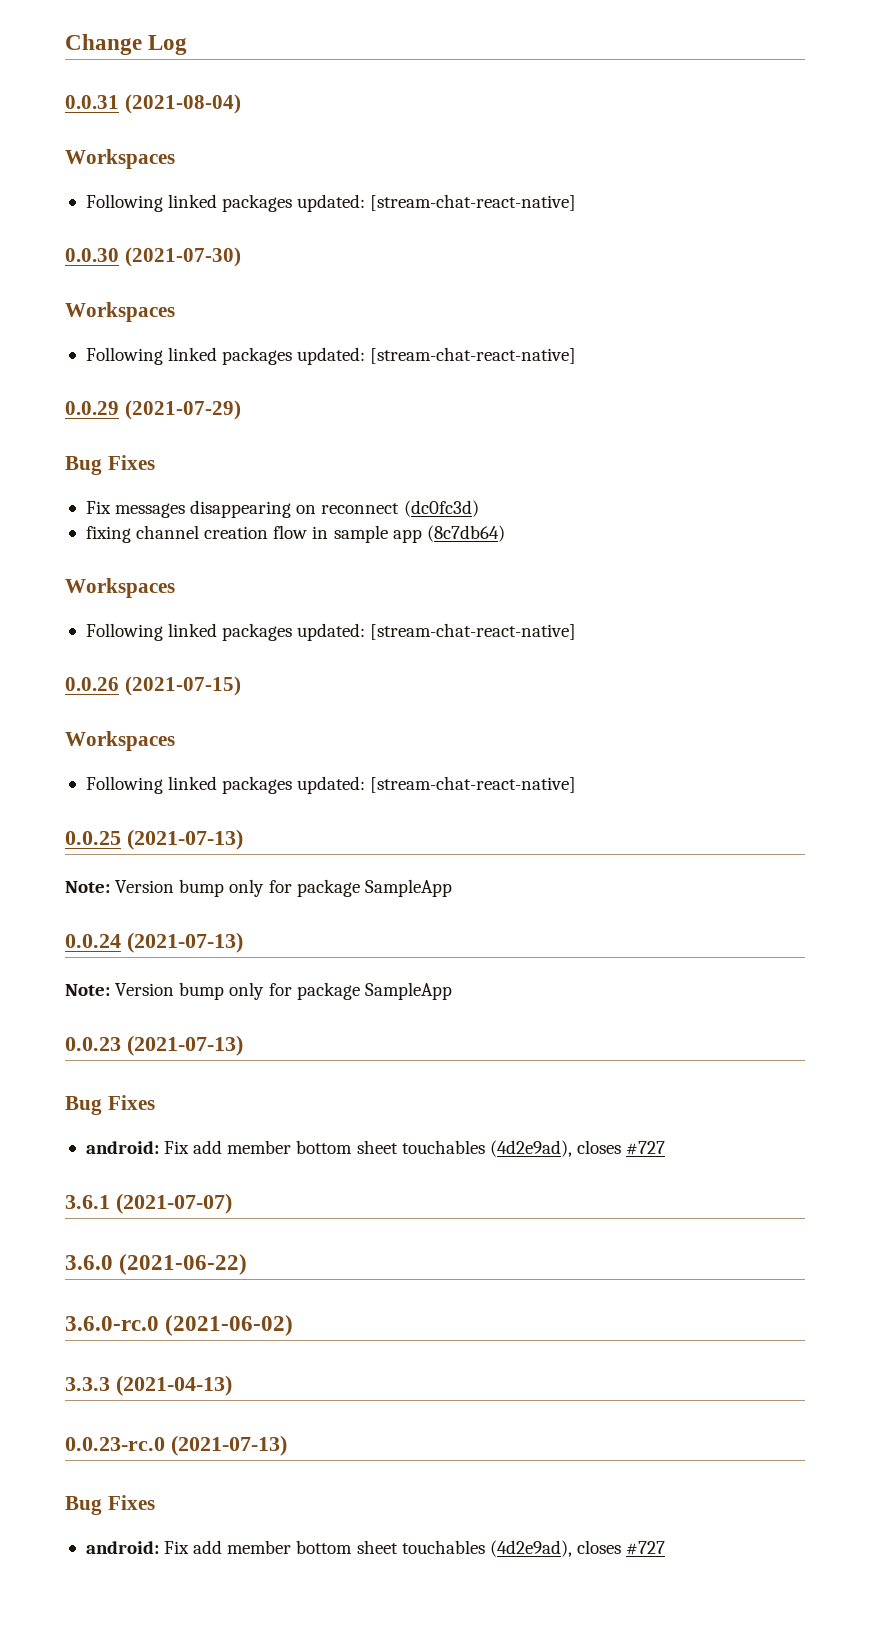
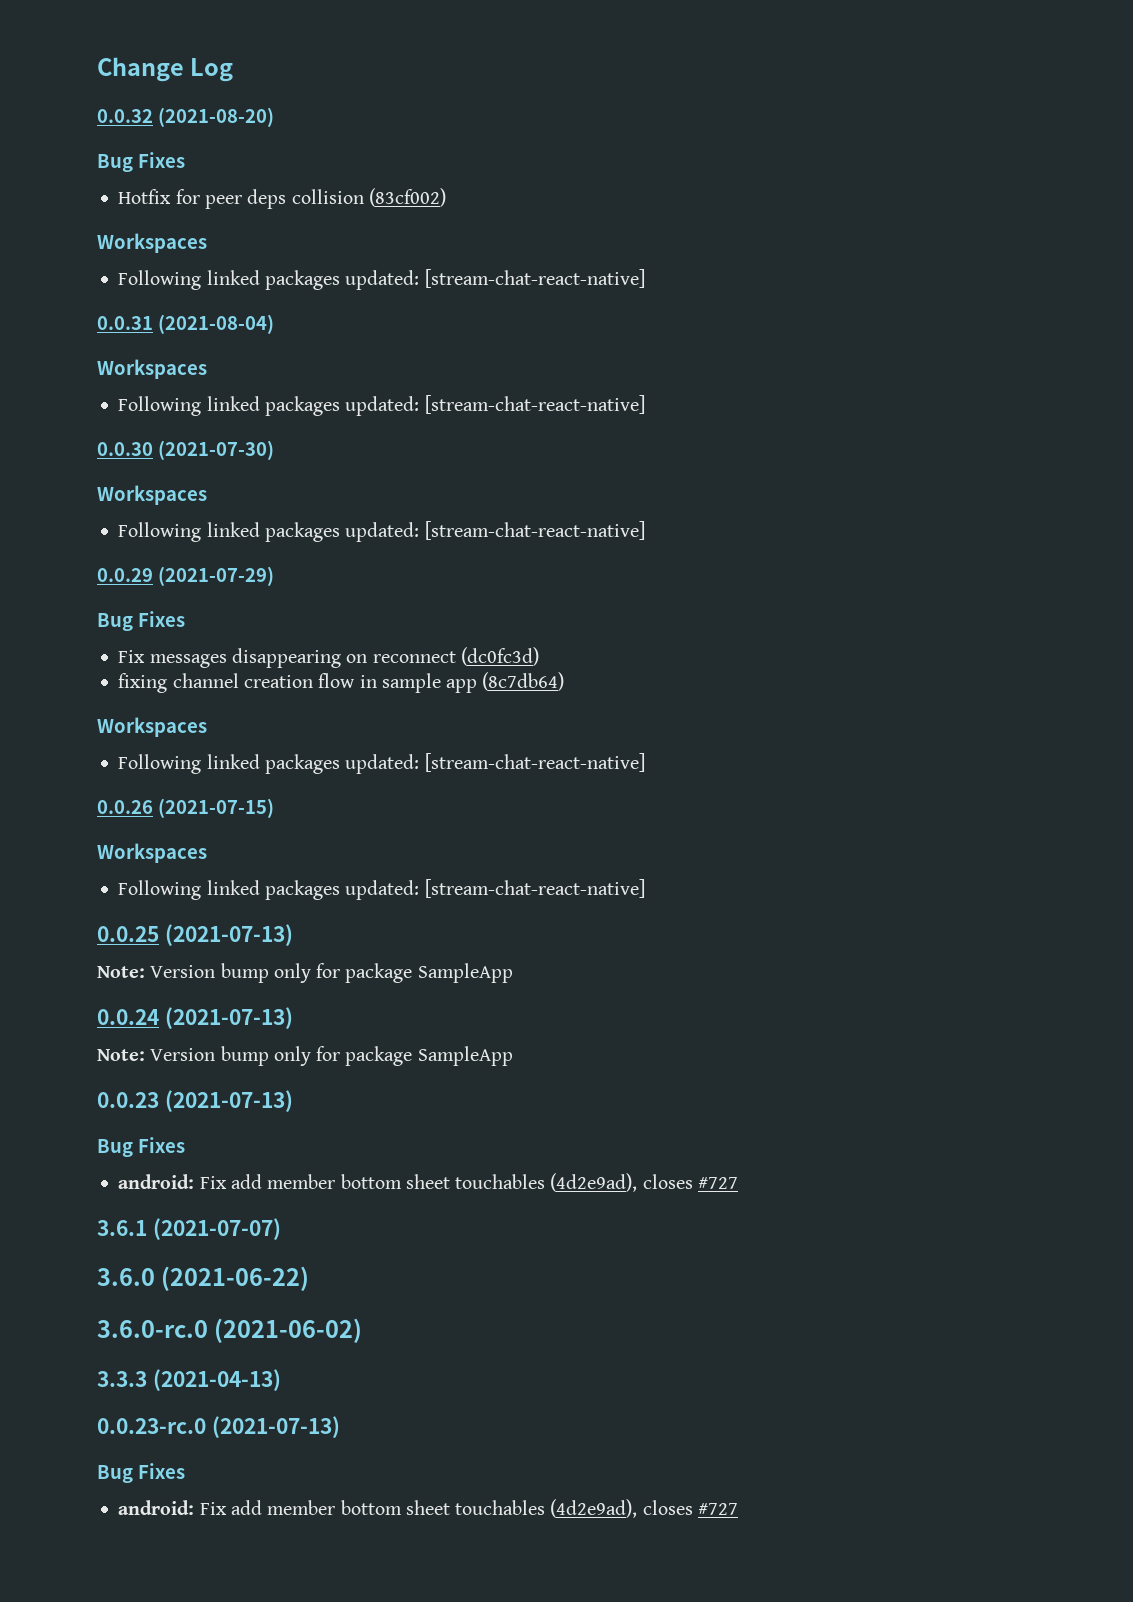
+ 0.0.32 (2021-08-20)
+ Bug Fixes
+ Hotfix for peer deps collision (83cf002)
+ Workspaces
+ Following linked packages updated: [stream-chat-react-native]

